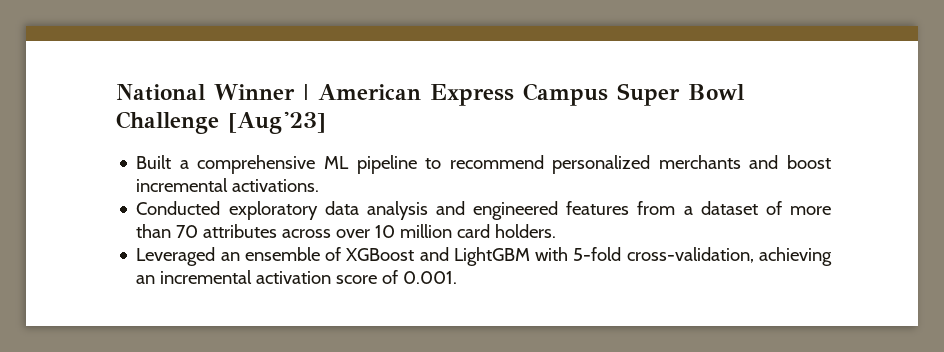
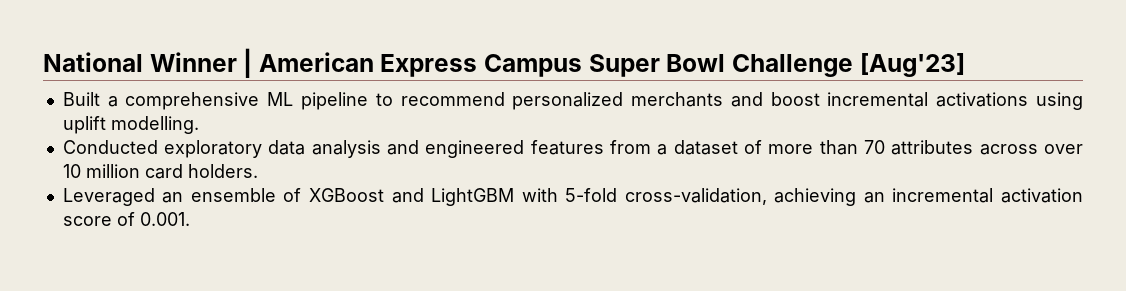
- Built a comprehensive ML pipeline to recommend personalized merchants and boost incremental activations.
+ Built a comprehensive ML pipeline to recommend personalized merchants and boost incremental activations using uplift modelling.

